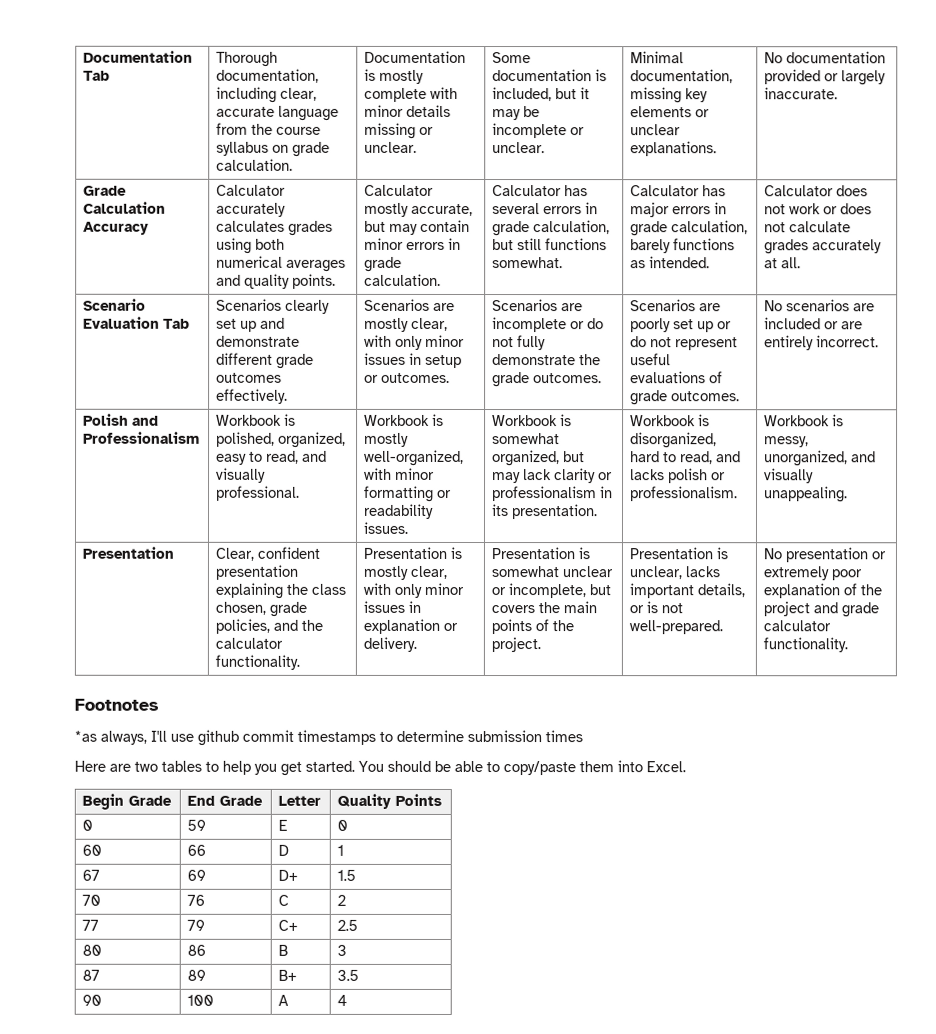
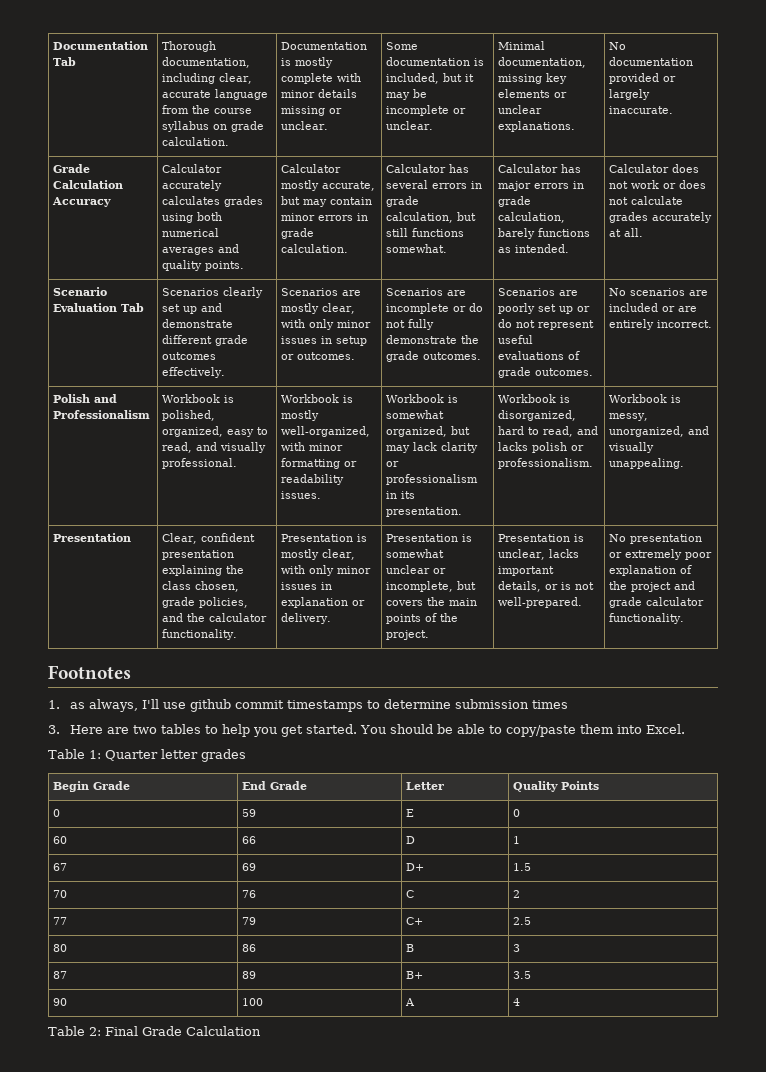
- *as always, I'll use github commit timestamps to determine submission times
+ 1. as always, I'll use github commit timestamps to determine submission times
- Here are two tables to help you get started.
+ 3. Here are two tables to help you get started.
+ Table 1: Quarter letter grades
+ Table 2: Final Grade Calculation

